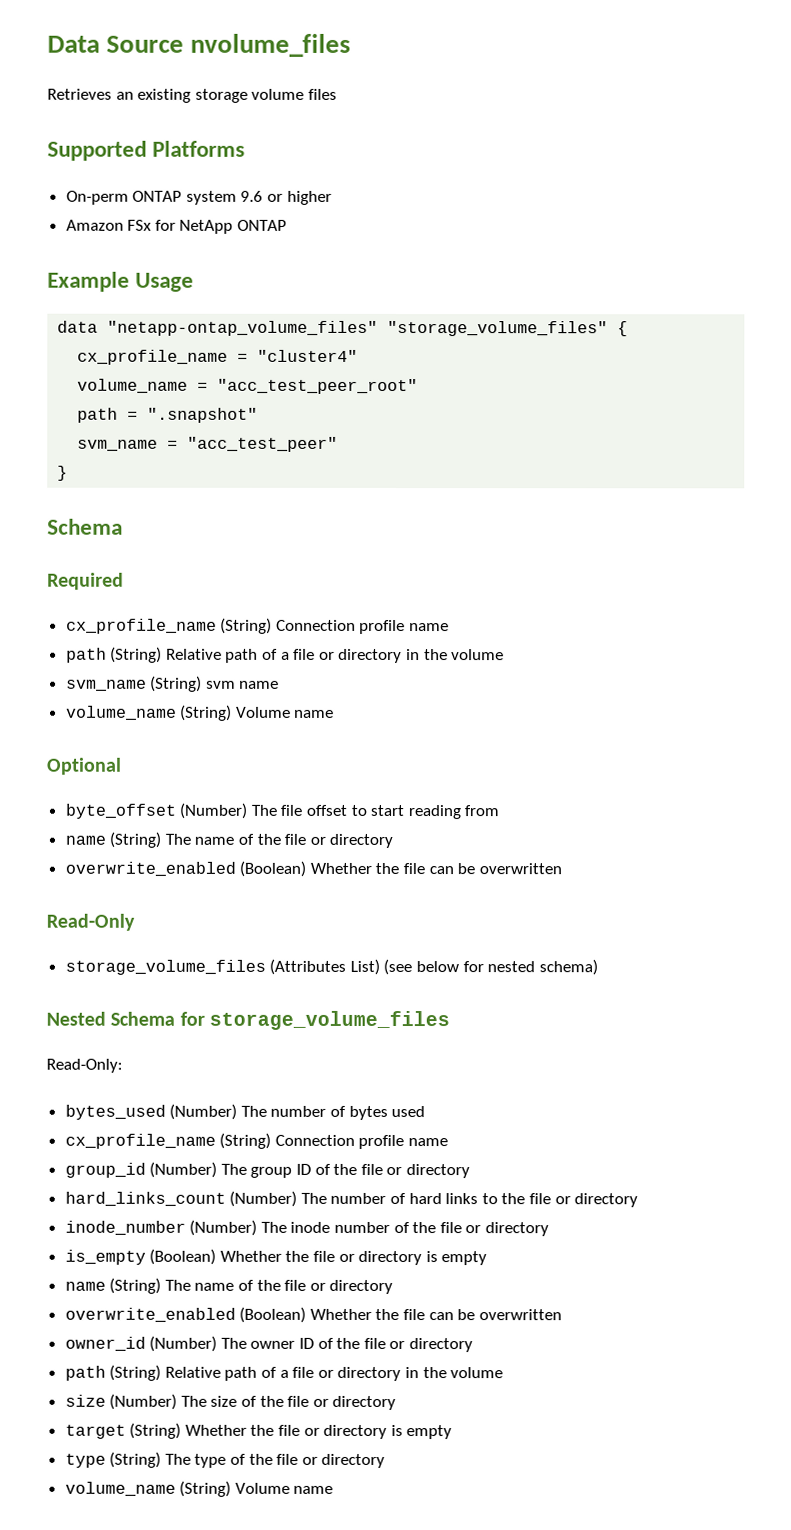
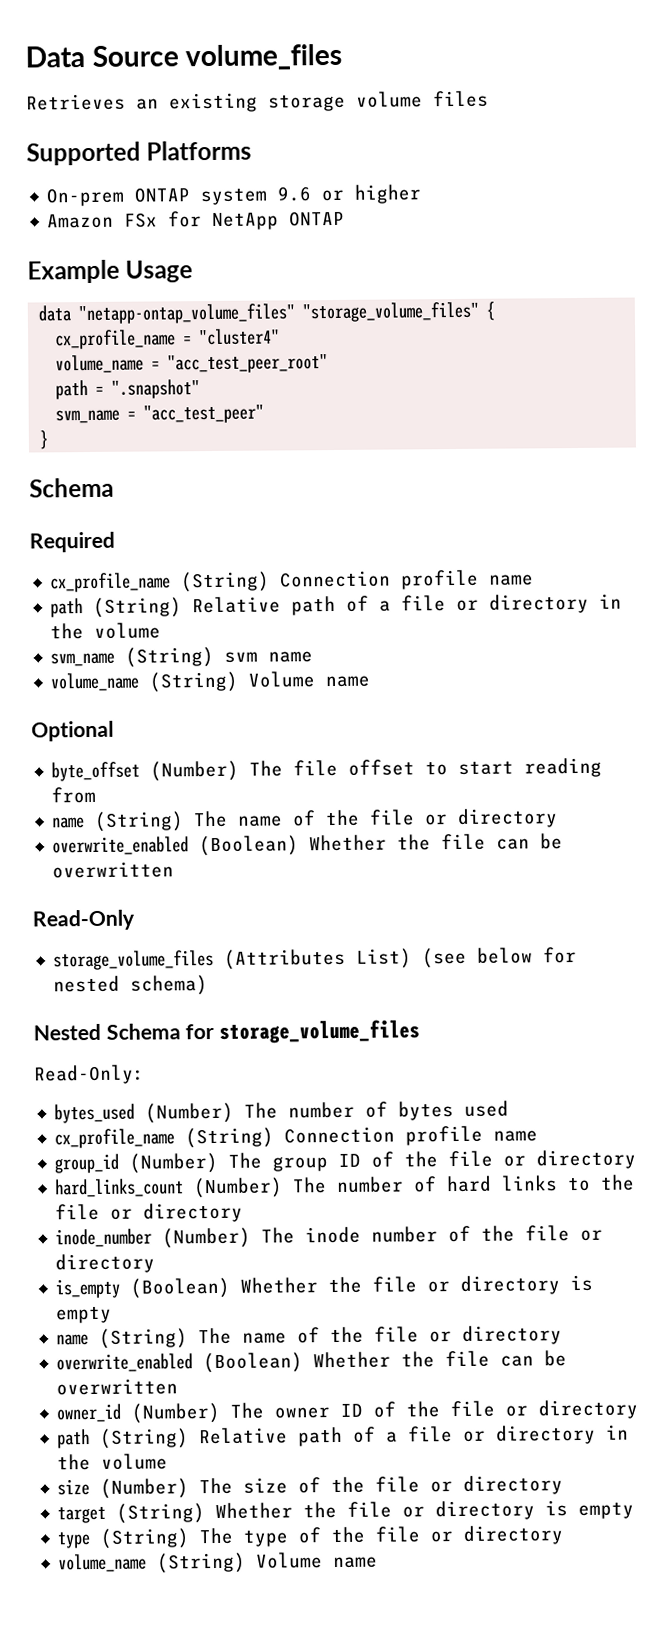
- Data Source nvolume_files
+ Data Source volume_files
- On-perm ONTAP system 9.6 or higher
+ On-prem ONTAP system 9.6 or higher

